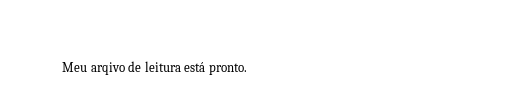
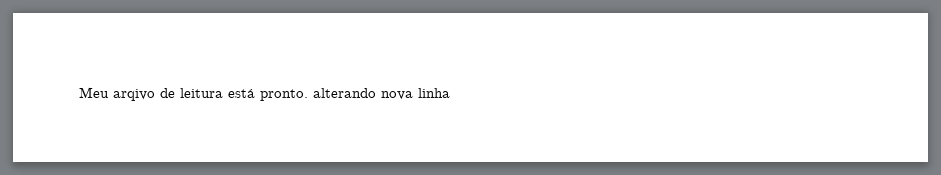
- Meu arqivo de leitura está pronto.
+ Meu arqivo de leitura está pronto. alterando nova linha

